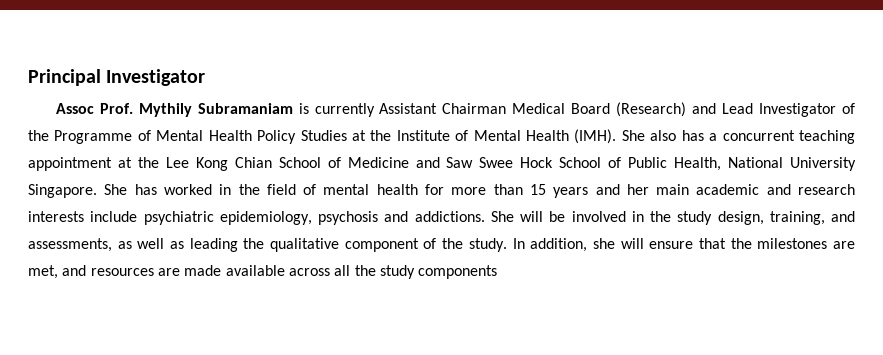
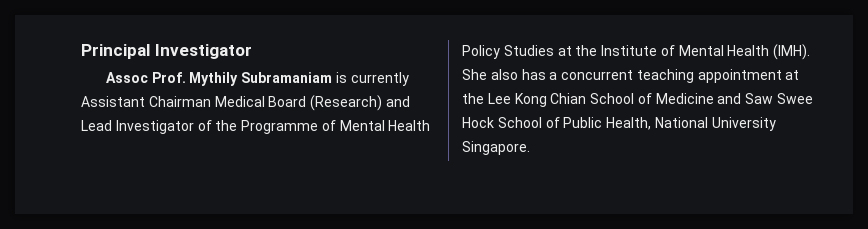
- She has worked in the field of mental health for more than 15 years and her main academic and research interests include psychiatric epidemiology, psychosis and addictions. She will be involved in the study design, training, and assessments, as well as leading the qualitative component of the study. In addition, she will ensure that the milestones are met, and resources are made available across all the study components

